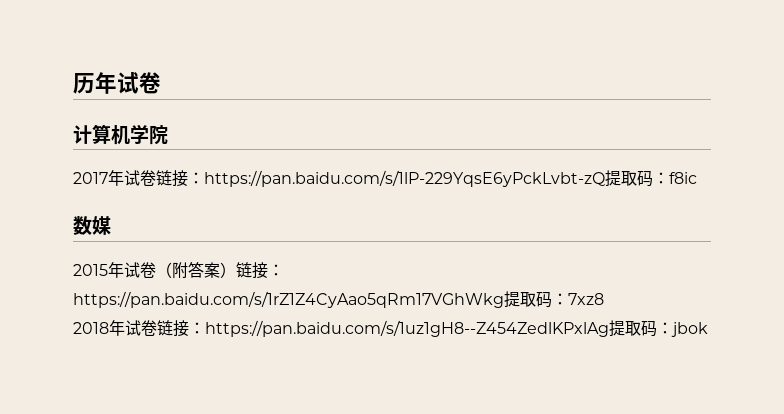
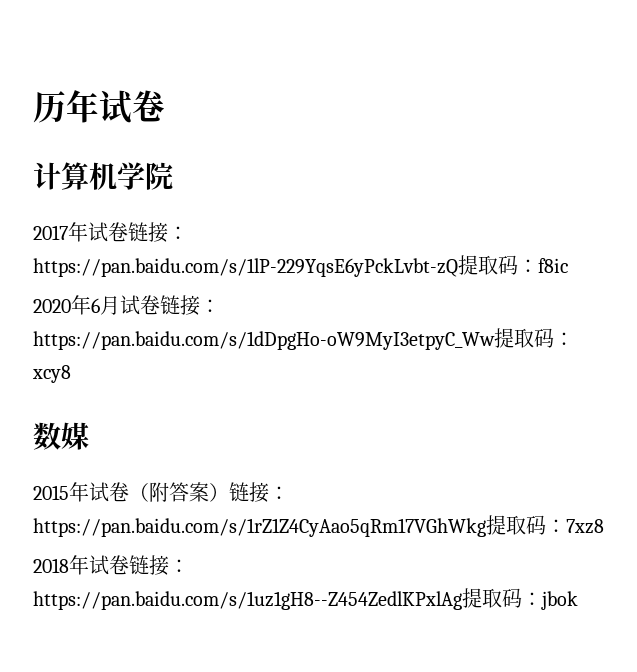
+ 2020年6月试卷链接：https://pan.baidu.com/s/1dDpgHo-oW9MyI3etpyC_Ww提取码：xcy8

